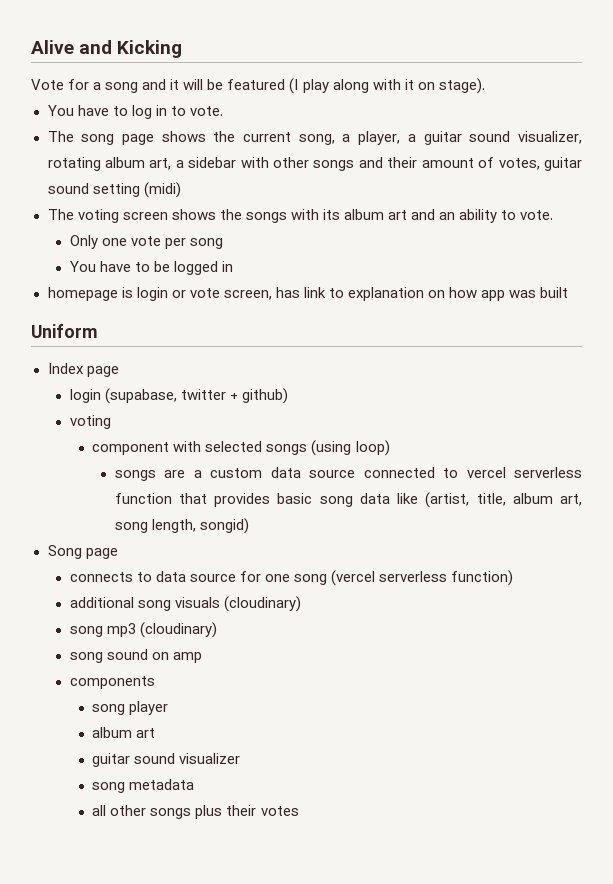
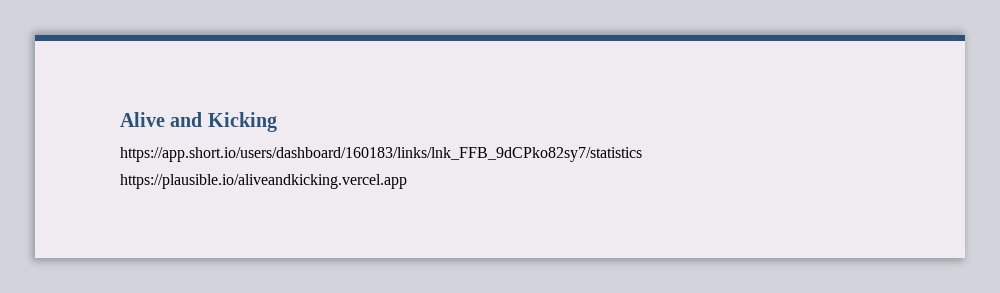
- Vote for a song and it will be featured (I play along with it on stage).
- You have to log in to vote.
- The song page shows the current song, a player, a guitar sound visualizer, rotating album art, a sidebar with other songs and their amount of votes, guitar sound setting (midi)
- The voting screen shows the songs with its album art and an ability to vote.
- Only one vote per song
- You have to be logged in
- homepage is login or vote screen, has link to explanation on how app was built
- Uniform
- Index page
- login (supabase, twitter + github)
- voting
- component with selected songs (using loop)
- songs are a custom data source connected to vercel serverless function that provides basic song data like (artist, title, album art, song length, songid)
- Song page
- connects to data source for one song (vercel serverless function)
- additional song visuals (cloudinary)
- song mp3 (cloudinary)
- song sound on amp
- components
- song player
- album art
- guitar sound visualizer
- song metadata
- all other songs plus their votes
+ https://app.short.io/users/dashboard/160183/links/lnk_FFB_9dCPko82sy7/statistics https://plausible.io/aliveandkicking.vercel.app

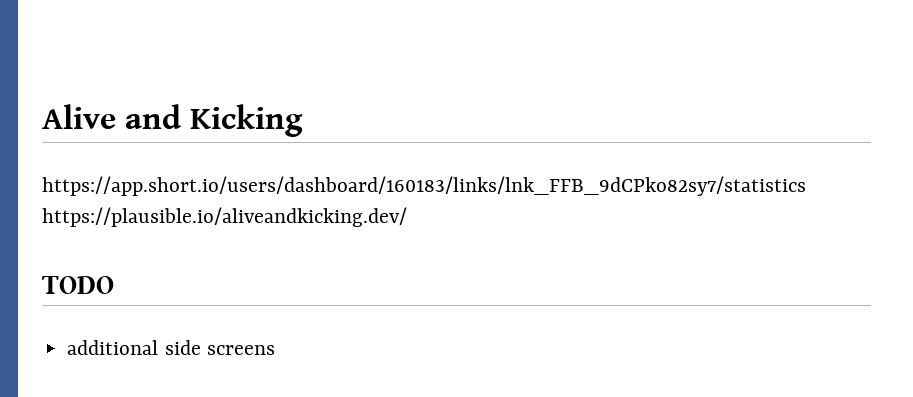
- https://app.short.io/users/dashboard/160183/links/lnk_FFB_9dCPko82sy7/statistics https://plausible.io/aliveandkicking.vercel.app
+ https://app.short.io/users/dashboard/160183/links/lnk_FFB_9dCPko82sy7/statistics https://plausible.io/aliveandkicking.dev/
+ TODO
+ additional side screens

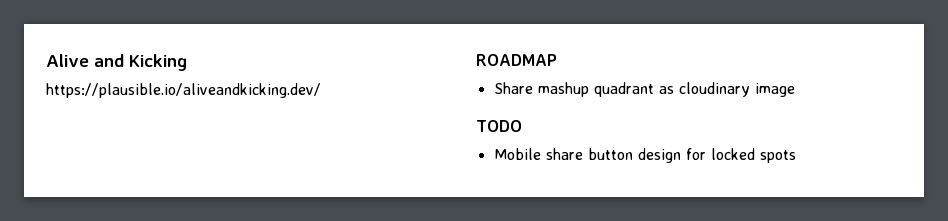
- https://app.short.io/users/dashboard/160183/links/lnk_FFB_9dCPko82sy7/statistics https://plausible.io/aliveandkicking.dev/
+ https://plausible.io/aliveandkicking.dev/
+ ROADMAP
+ Share mashup quadrant as cloudinary image
  TODO
- additional side screens
+ Mobile share button design for locked spots

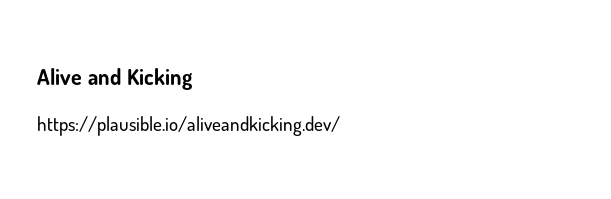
- ROADMAP
- Share mashup quadrant as cloudinary image
- TODO
- Mobile share button design for locked spots

